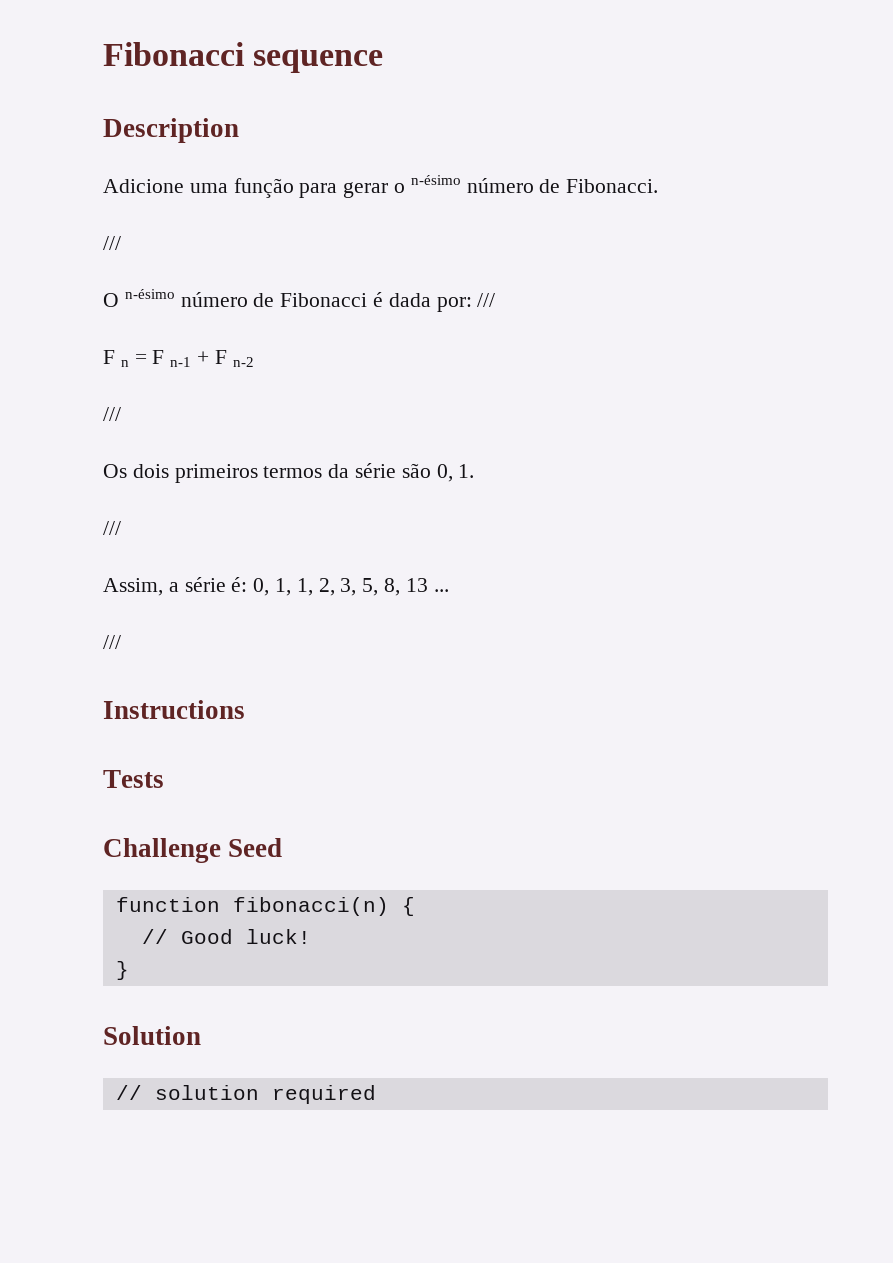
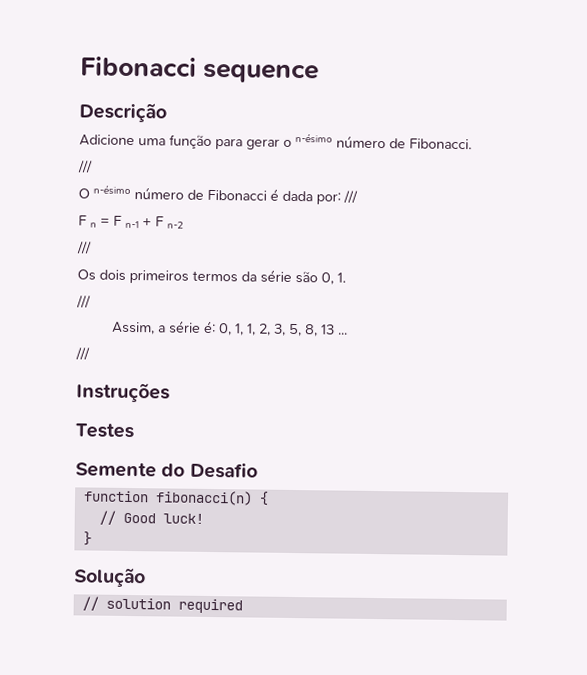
- Description
+ Descrição
- Instructions
- Tests
- Challenge Seed
+ Instruções
+ Testes
+ Semente do Desafio
- Solution
+ Solução

